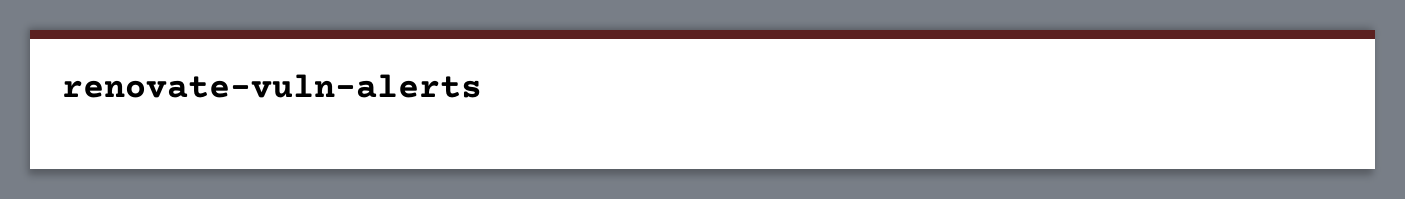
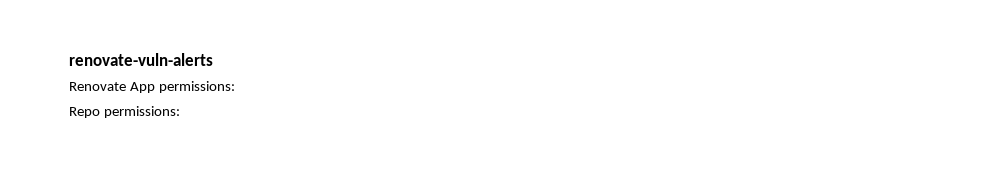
+ Renovate App permissions:
+ Repo permissions:

